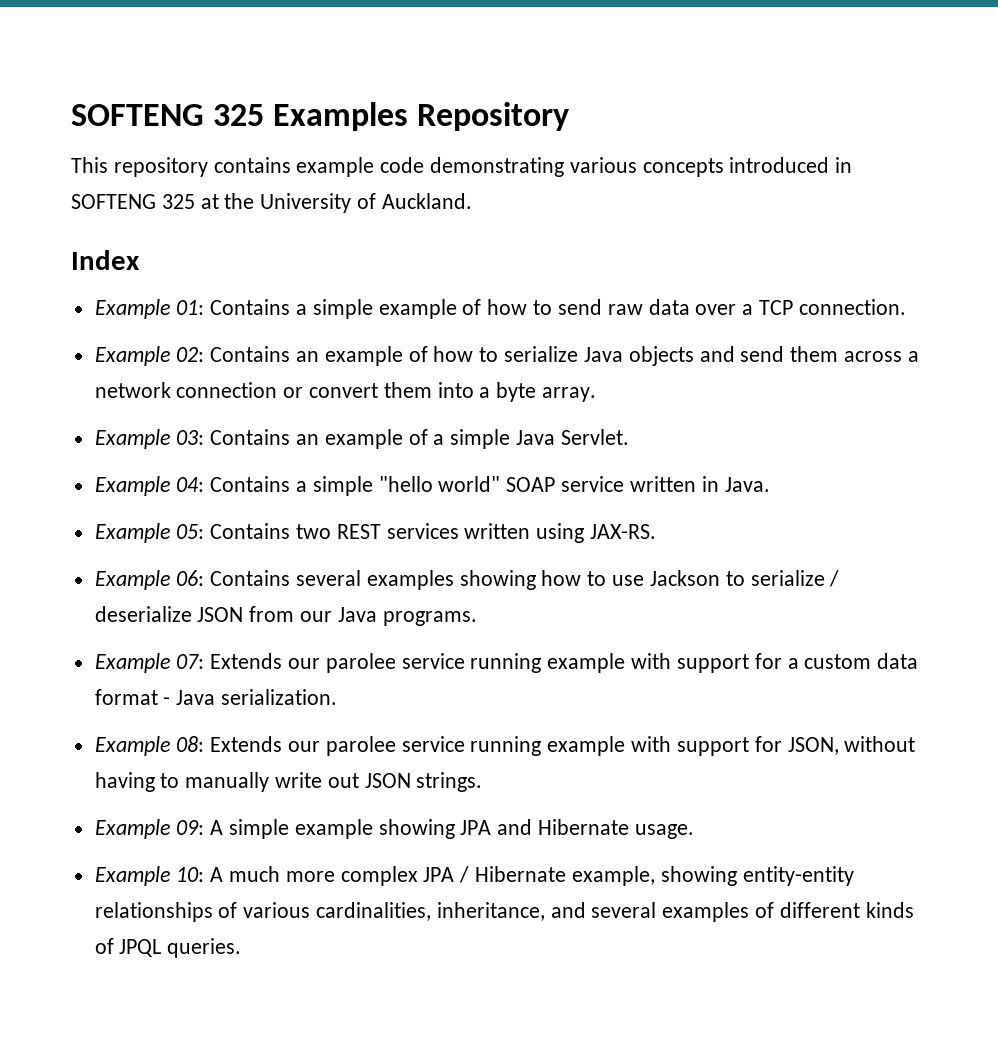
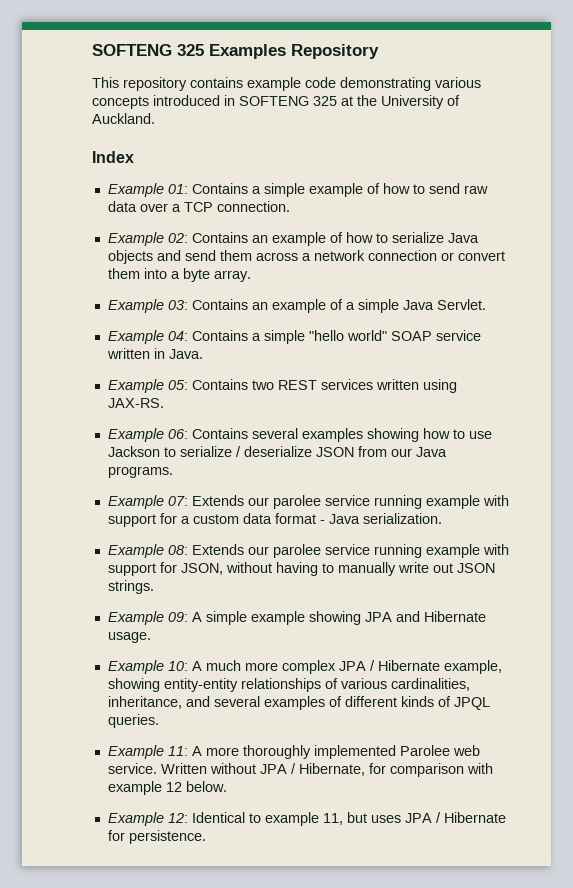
+ Example 11: A more thoroughly implemented Parolee web service. Written without JPA / Hibernate, for comparison with example 12 below.
+ Example 12: Identical to example 11, but uses JPA / Hibernate for persistence.

